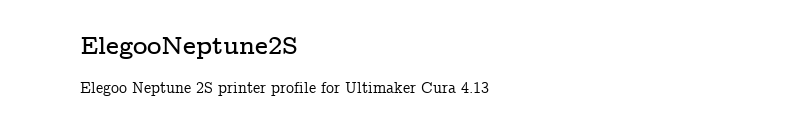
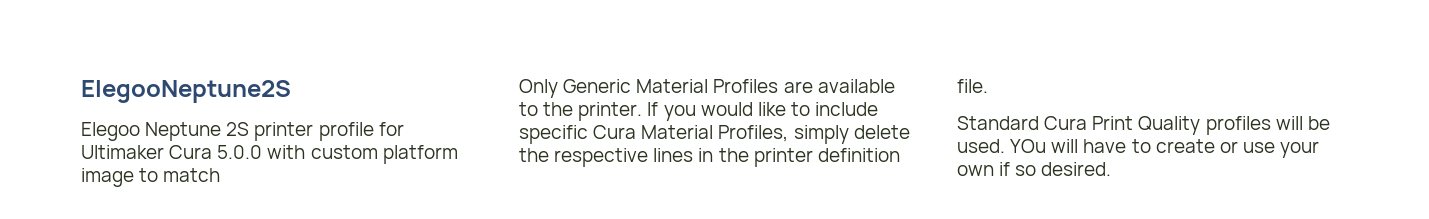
- Elegoo Neptune 2S printer profile for Ultimaker Cura 4.13
+ Elegoo Neptune 2S printer profile for Ultimaker Cura 5.0.0 with custom platform image to match
+ Only Generic Material Profiles are available to the printer. If you would like to include specific Cura Material Profiles, simply delete the respective lines in the printer definition file.
+ Standard Cura Print Quality profiles will be used. YOu will have to create or use your own if so desired.

